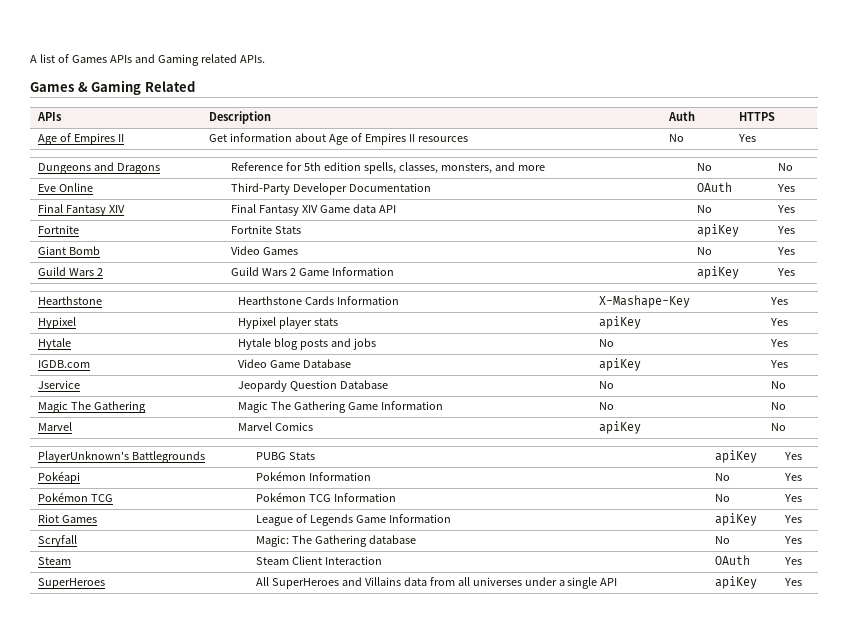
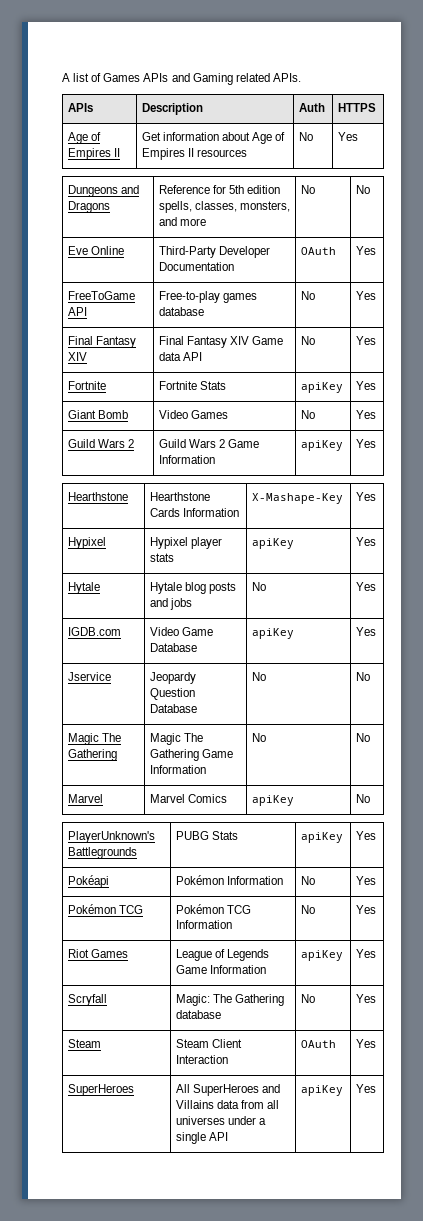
- Games & Gaming Related
+ FreeToGame API | Free-to-play games database | No | Yes

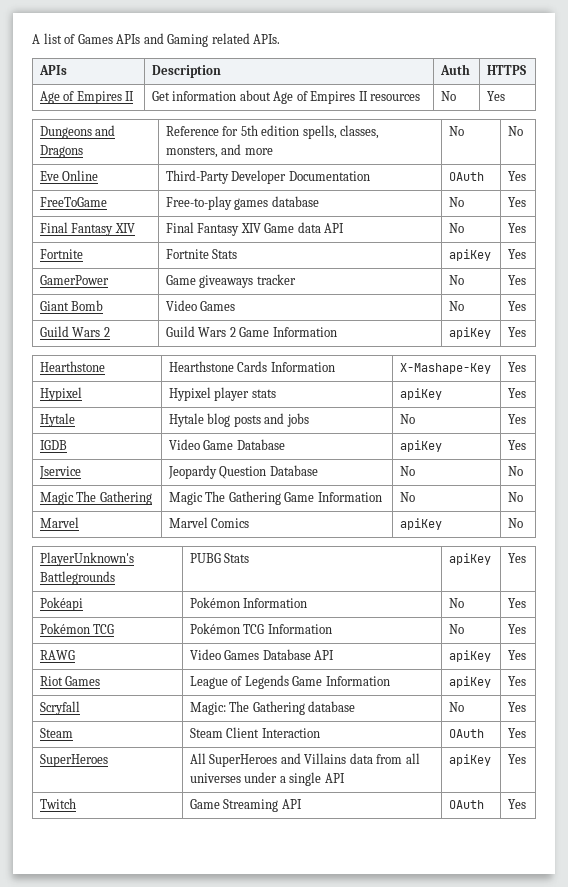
- FreeToGame API | Free-to-play games database | No | Yes
+ FreeToGame | Free-to-play games database | No | Yes
+ GamerPower | Game giveaways tracker | No | Yes
- IGDB.com | Video Game Database | apiKey | Yes
+ IGDB | Video Game Database | apiKey | Yes
+ RAWG | Video Games Database API | apiKey | Yes
+ Twitch | Game Streaming API | OAuth | Yes

